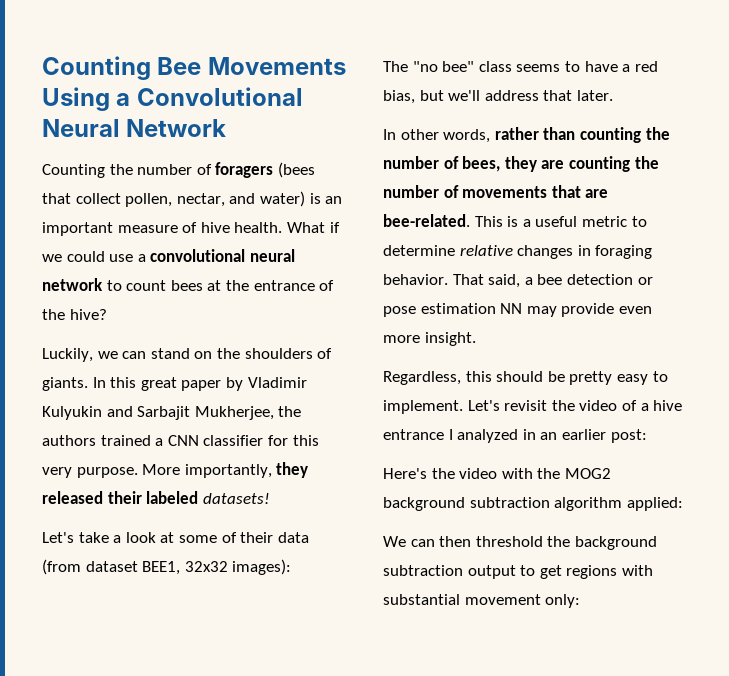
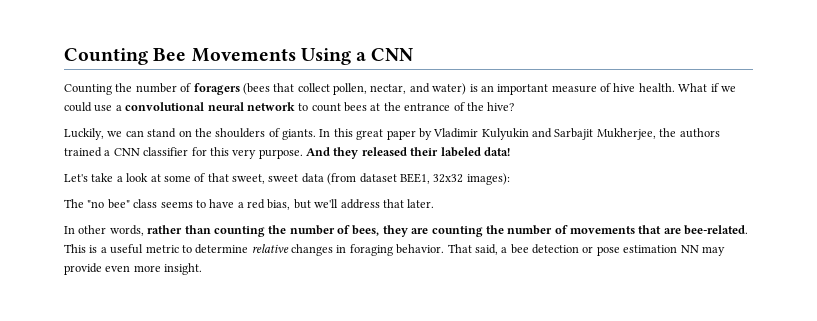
- Counting Bee Movements Using a Convolutional Neural Network
+ Counting Bee Movements Using a CNN
- More importantly, they released their labeled datasets!
+ And they released their labeled data!
- Let's take a look at some of their data (from dataset BEE1, 32x32 images):
+ Let's take a look at some of that sweet, sweet data (from dataset BEE1, 32x32 images):
- Regardless, this should be pretty easy to implement. Let's revisit the video of a hive entrance I analyzed in an earlier post:
- Here's the video with the MOG2 background subtraction algorithm applied:
- We can then threshold the background subtraction output to get regions with substantial movement only:

